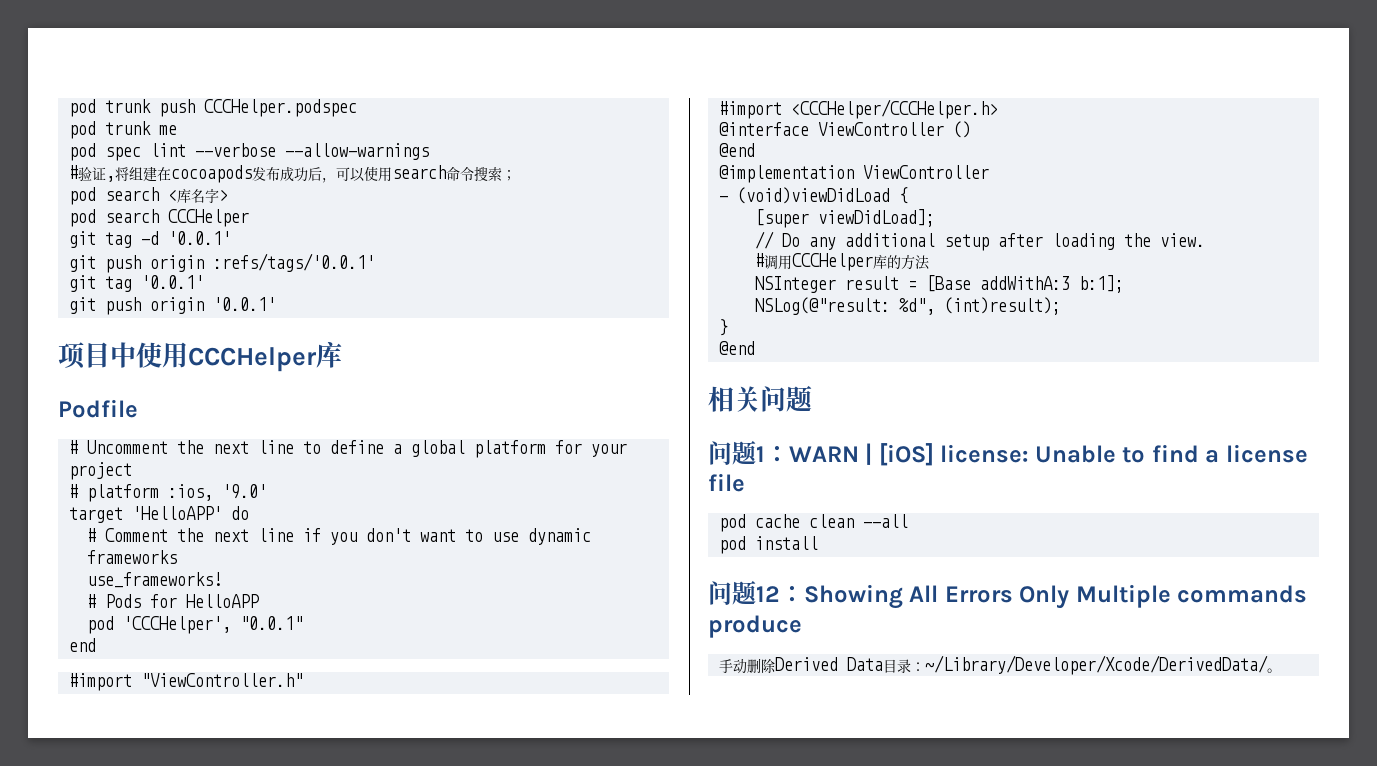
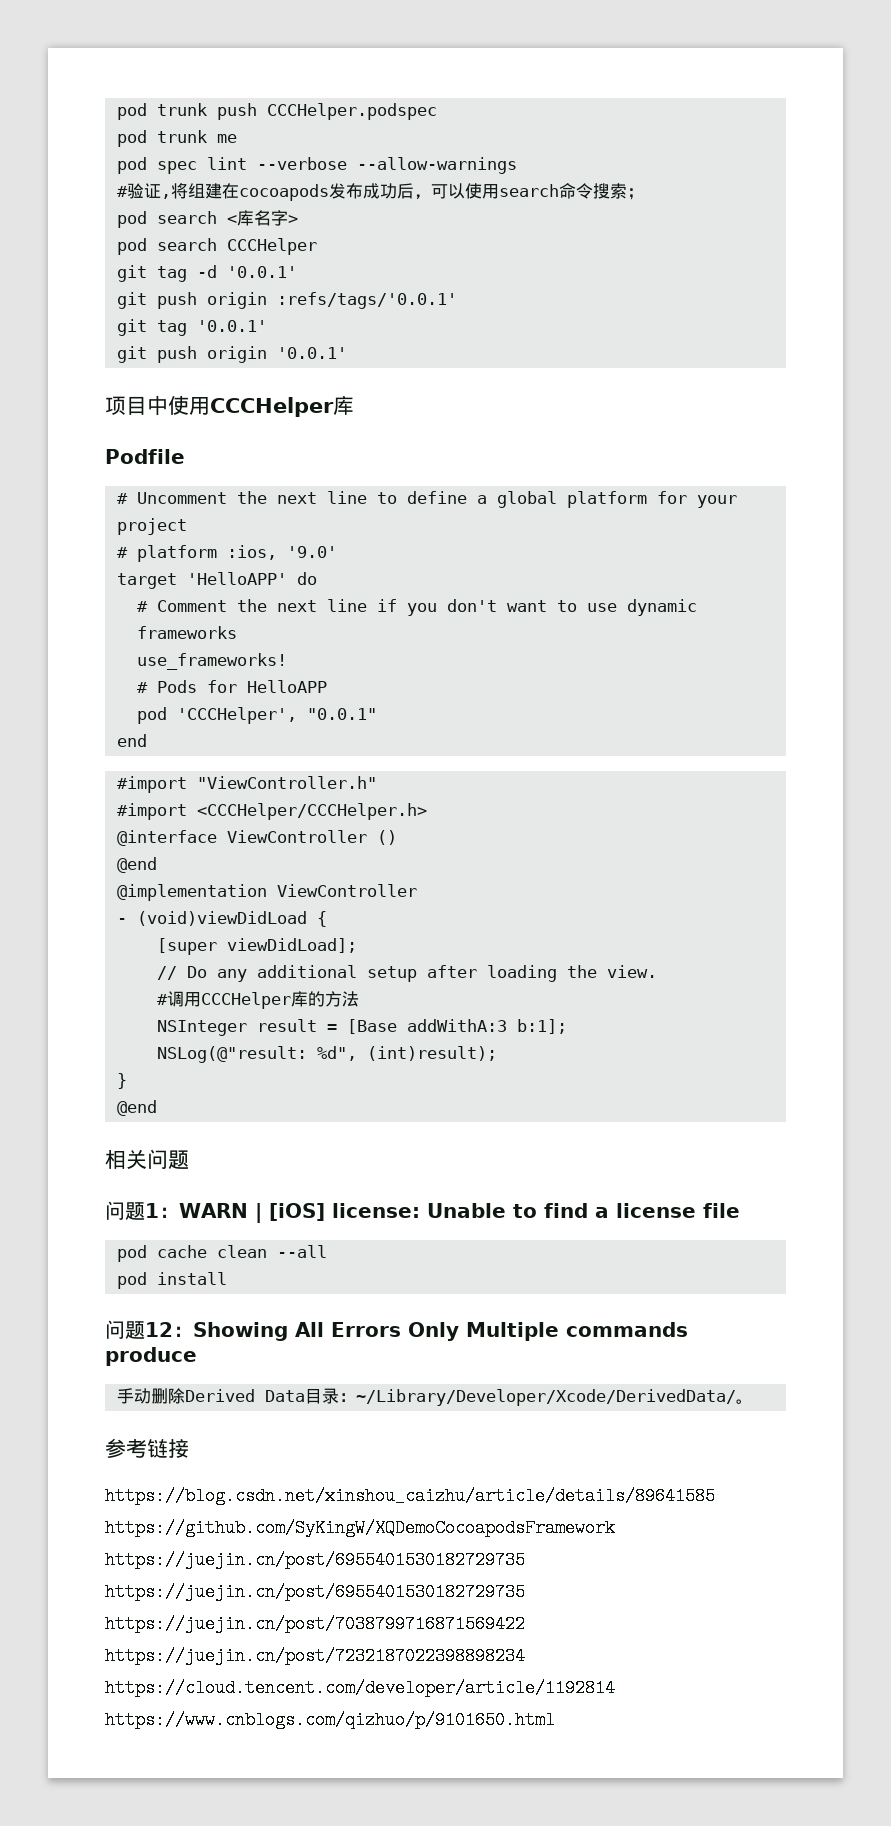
+ 参考链接
+ https://blog.csdn.net/xinshou_caizhu/article/details/89641585 https://github.com/SyKingW/XQDemoCocoapodsFramework https://juejin.cn/post/6955401530182729735 https://juejin.cn/post/6955401530182729735 https://juejin.cn/post/7038799716871569422 https://juejin.cn/post/7232187022398898234 https://cloud.tencent.com/developer/article/1192814 https://www.cnblogs.com/qizhuo/p/9101650.html

